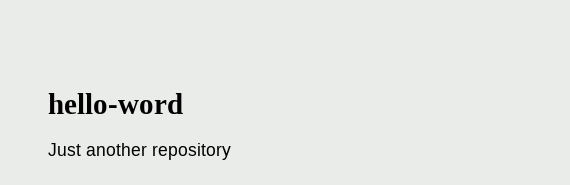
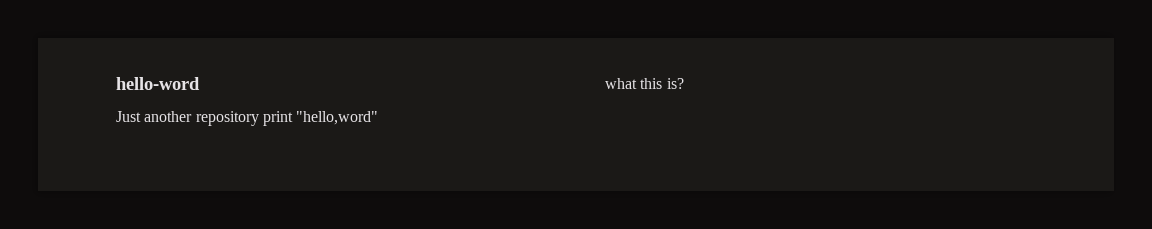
- Just another repository
+ Just another repository print "hello,word"
+ what this is?

